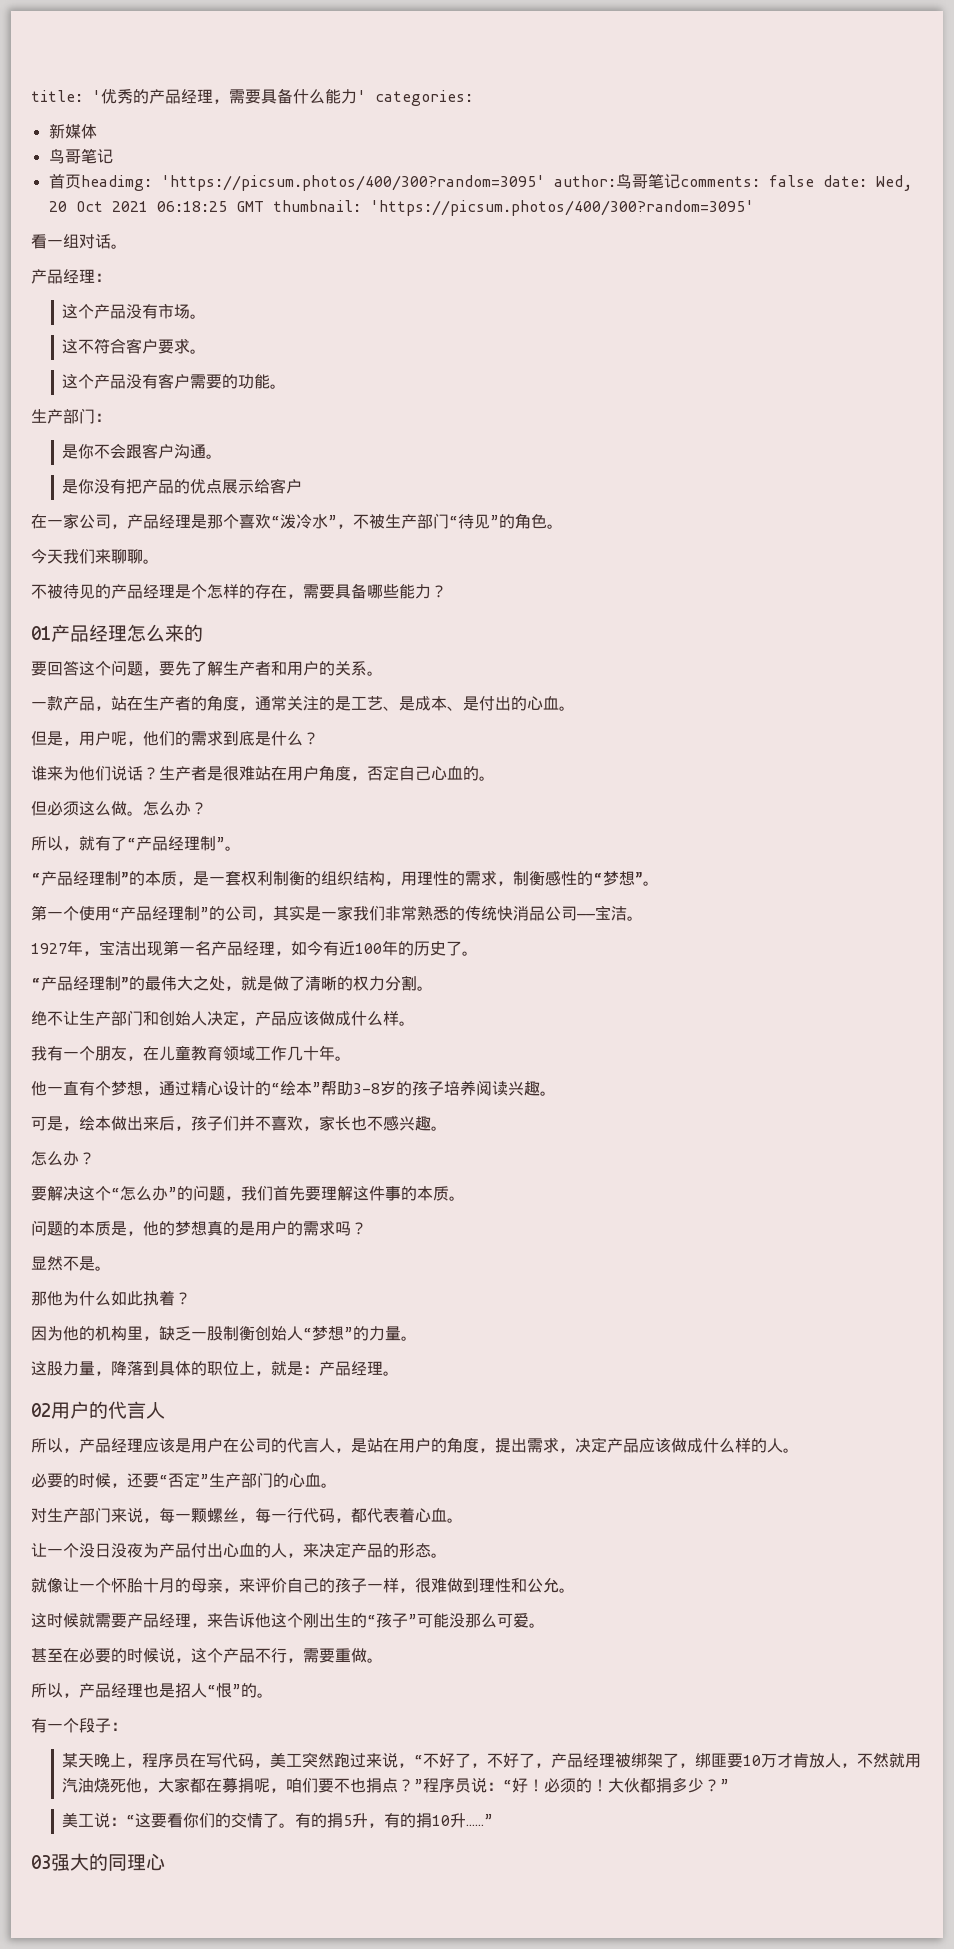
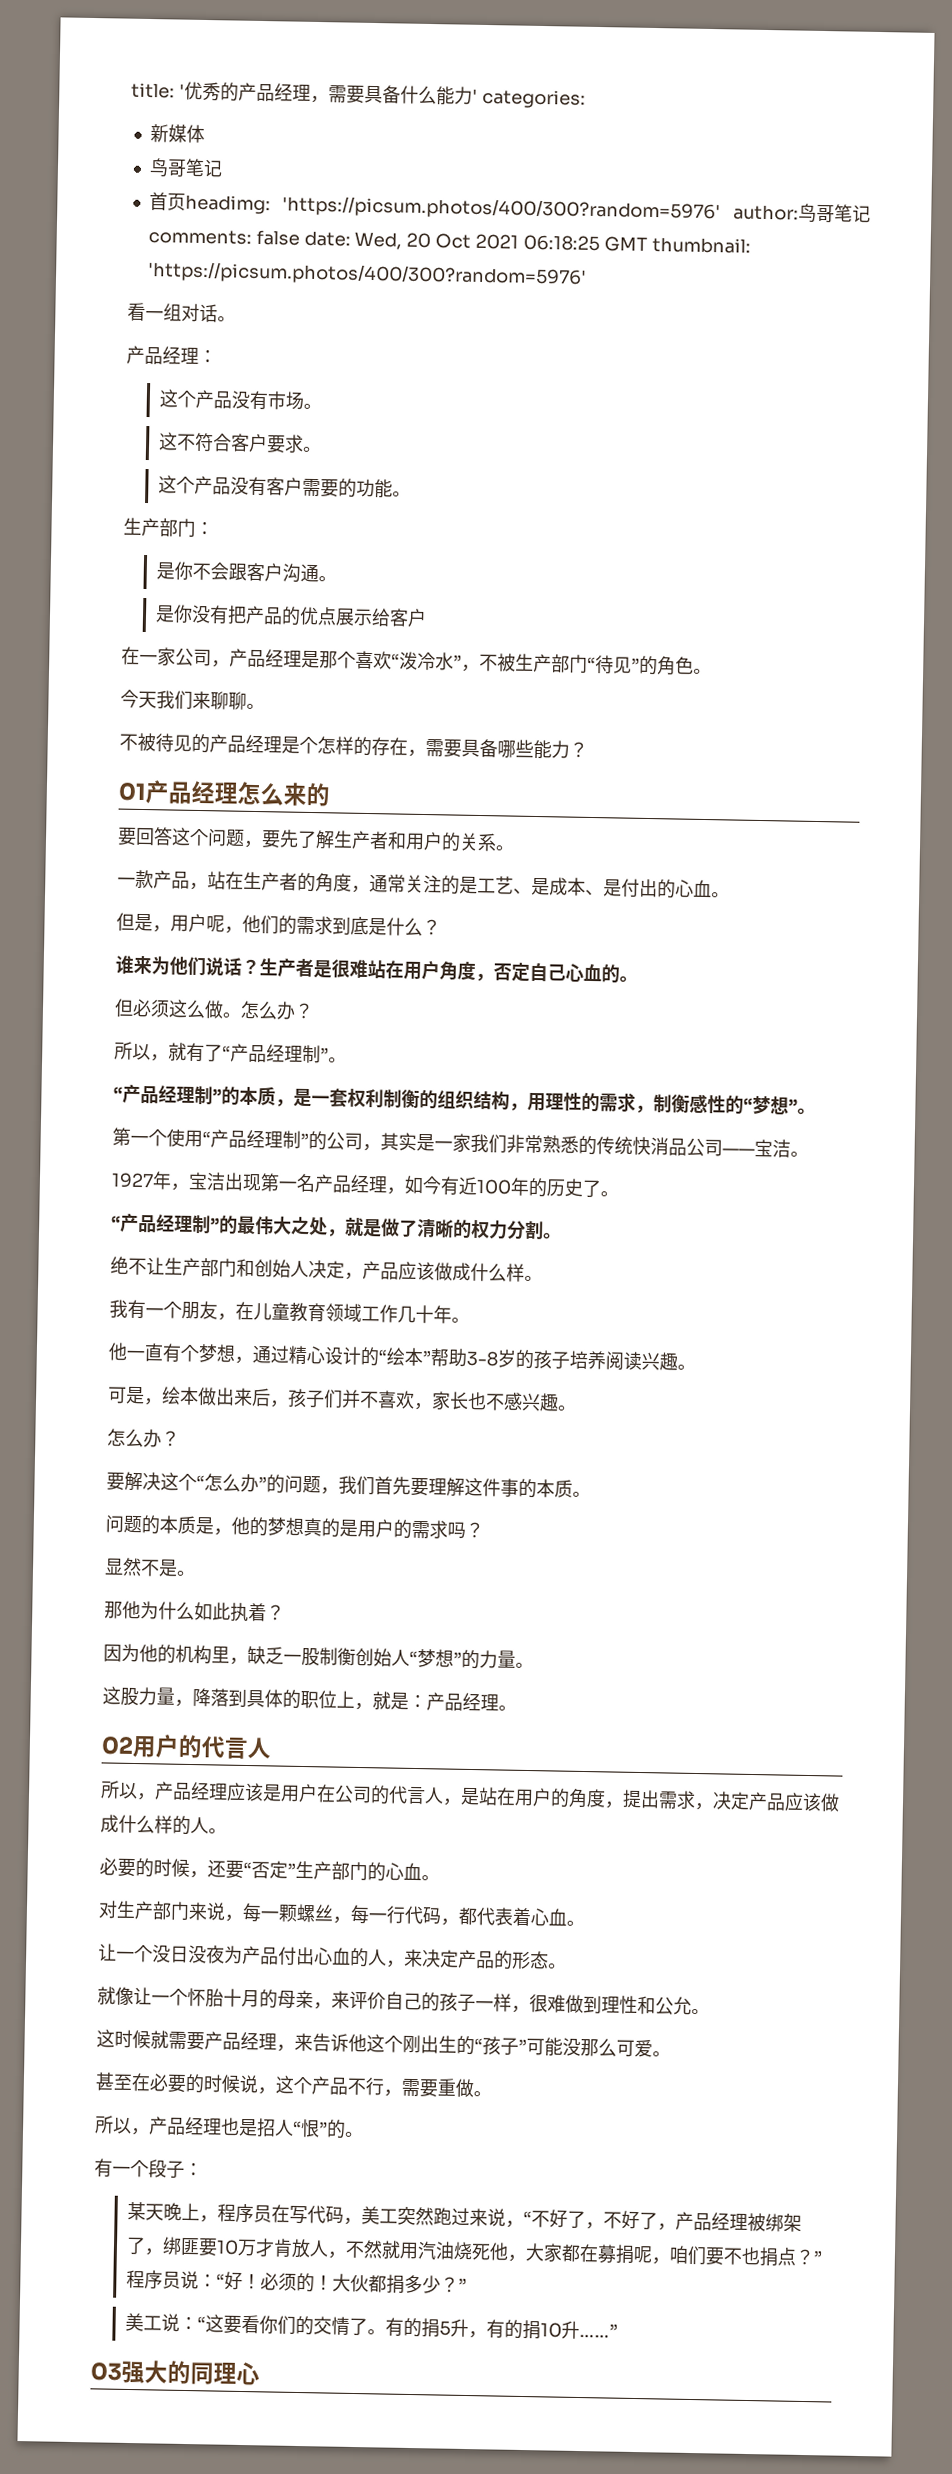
- 首页headimg: 'https://picsum.photos/400/300?random=3095' author:鸟哥笔记comments: false date: Wed, 20 Oct 2021 06:18:25 GMT thumbnail: 'https://picsum.photos/400/300?random=3095'
+ 首页headimg: 'https://picsum.photos/400/300?random=5976' author:鸟哥笔记comments: false date: Wed, 20 Oct 2021 06:18:25 GMT thumbnail: 'https://picsum.photos/400/300?random=5976'

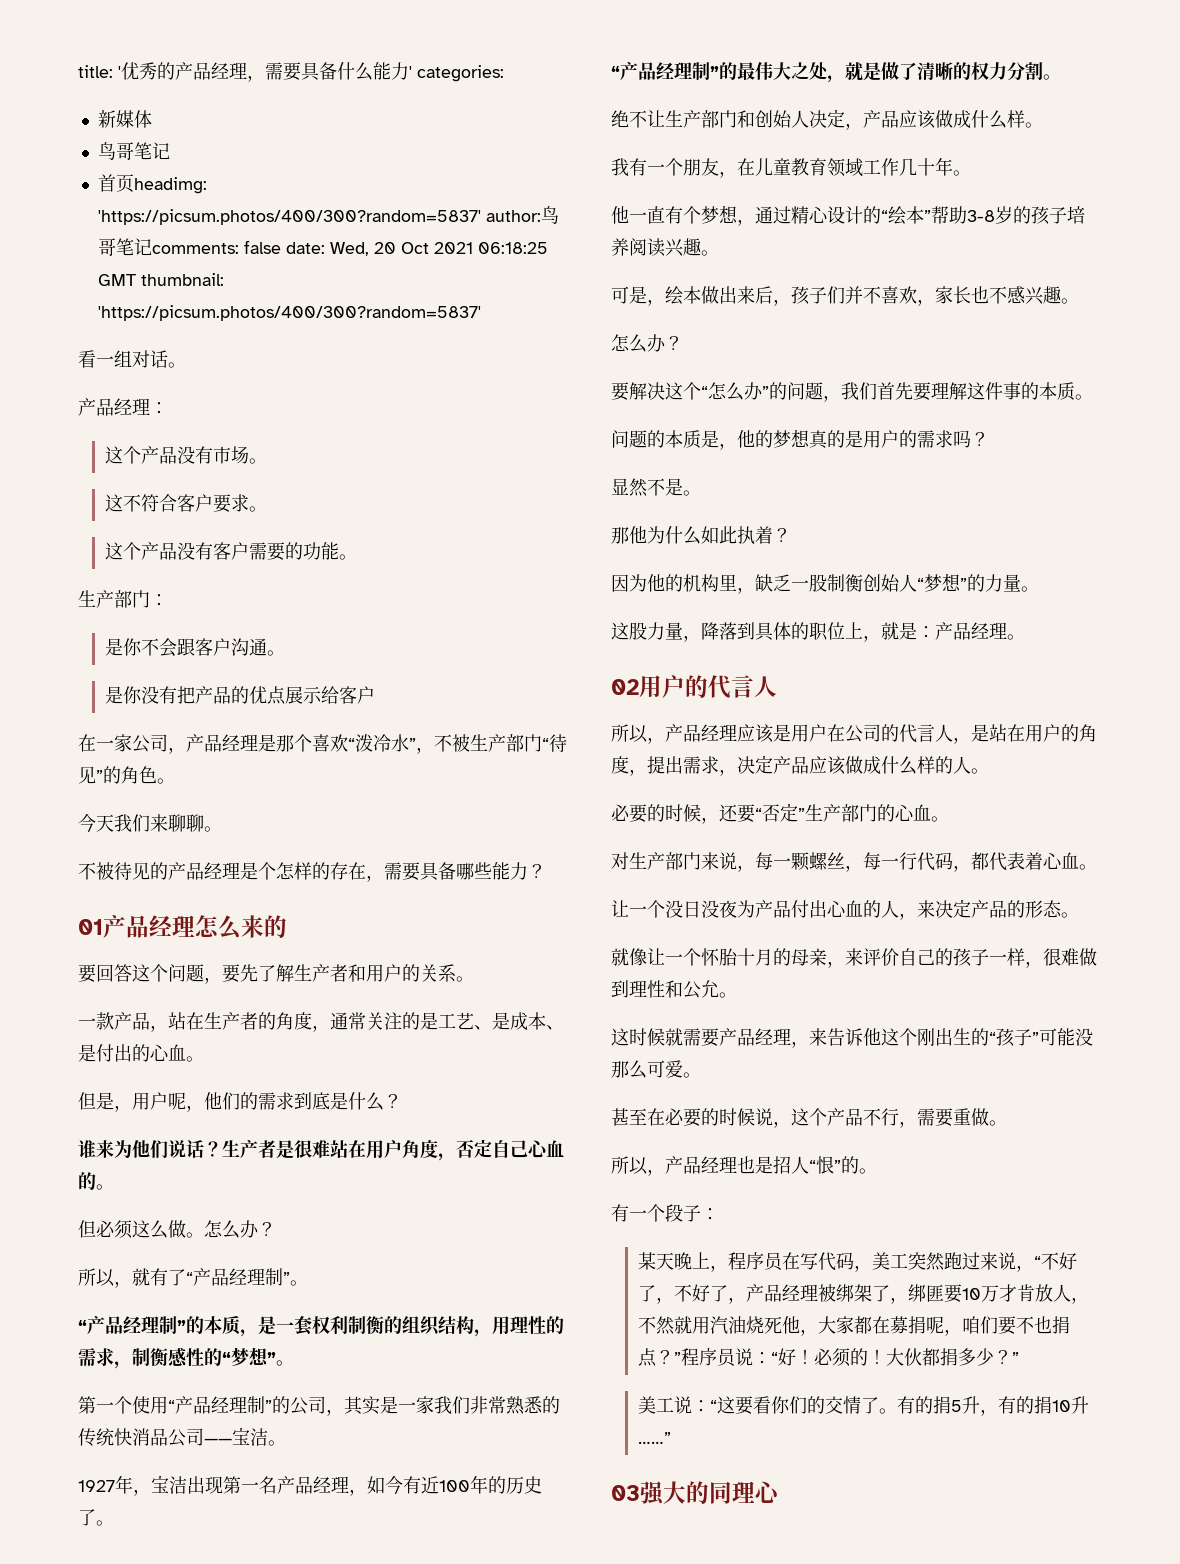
- 首页headimg: 'https://picsum.photos/400/300?random=5976' author:鸟哥笔记comments: false date: Wed, 20 Oct 2021 06:18:25 GMT thumbnail: 'https://picsum.photos/400/300?random=5976'
+ 首页headimg: 'https://picsum.photos/400/300?random=5837' author:鸟哥笔记comments: false date: Wed, 20 Oct 2021 06:18:25 GMT thumbnail: 'https://picsum.photos/400/300?random=5837'

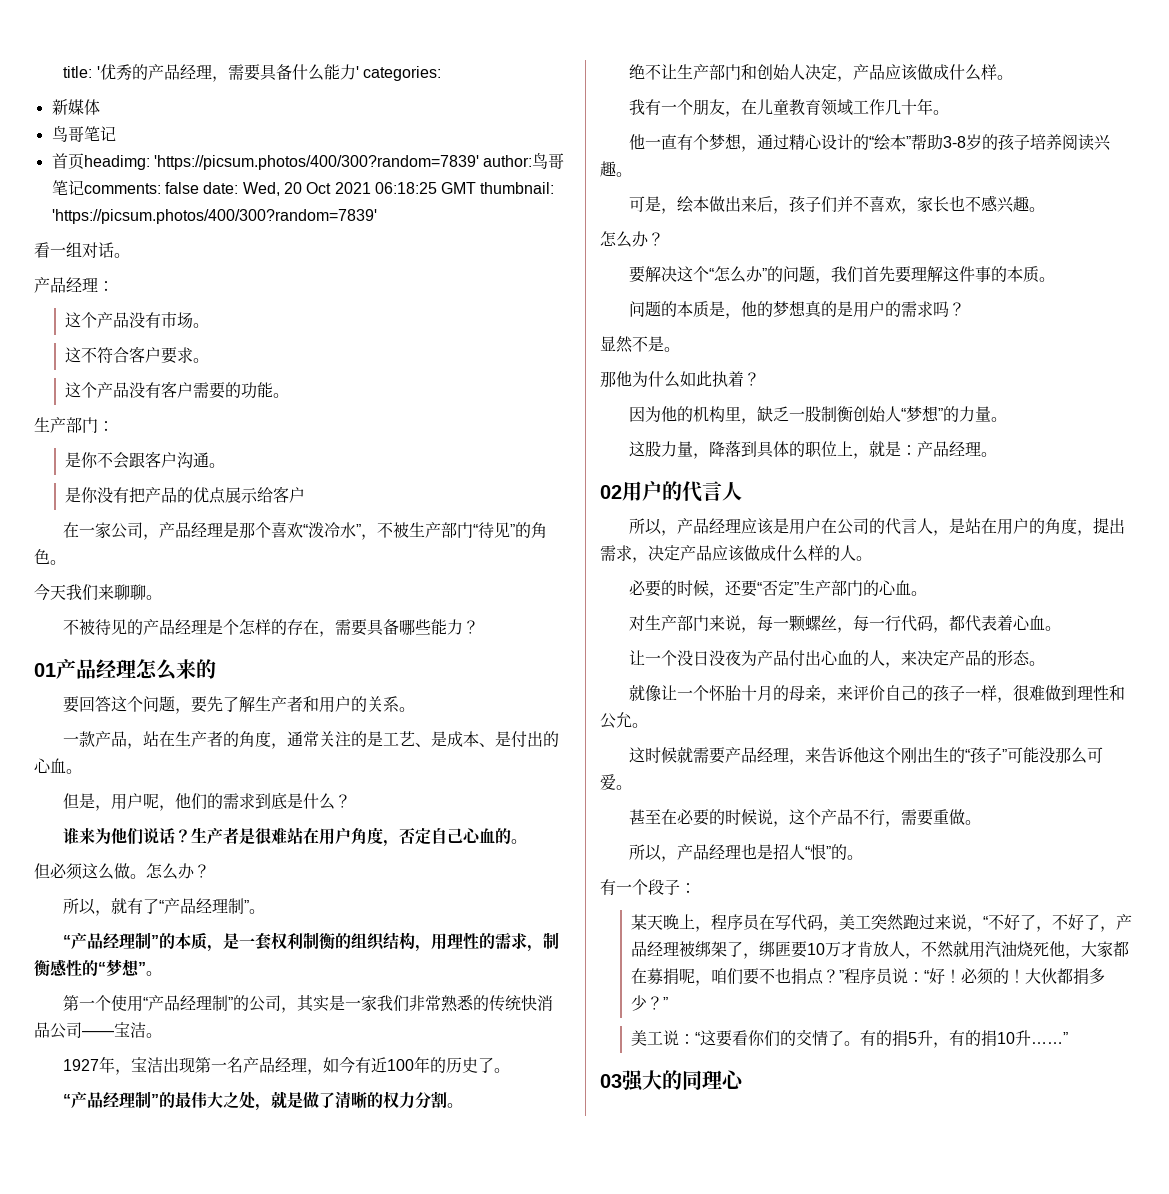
- 首页headimg: 'https://picsum.photos/400/300?random=5837' author:鸟哥笔记comments: false date: Wed, 20 Oct 2021 06:18:25 GMT thumbnail: 'https://picsum.photos/400/300?random=5837'
+ 首页headimg: 'https://picsum.photos/400/300?random=7839' author:鸟哥笔记comments: false date: Wed, 20 Oct 2021 06:18:25 GMT thumbnail: 'https://picsum.photos/400/300?random=7839'

